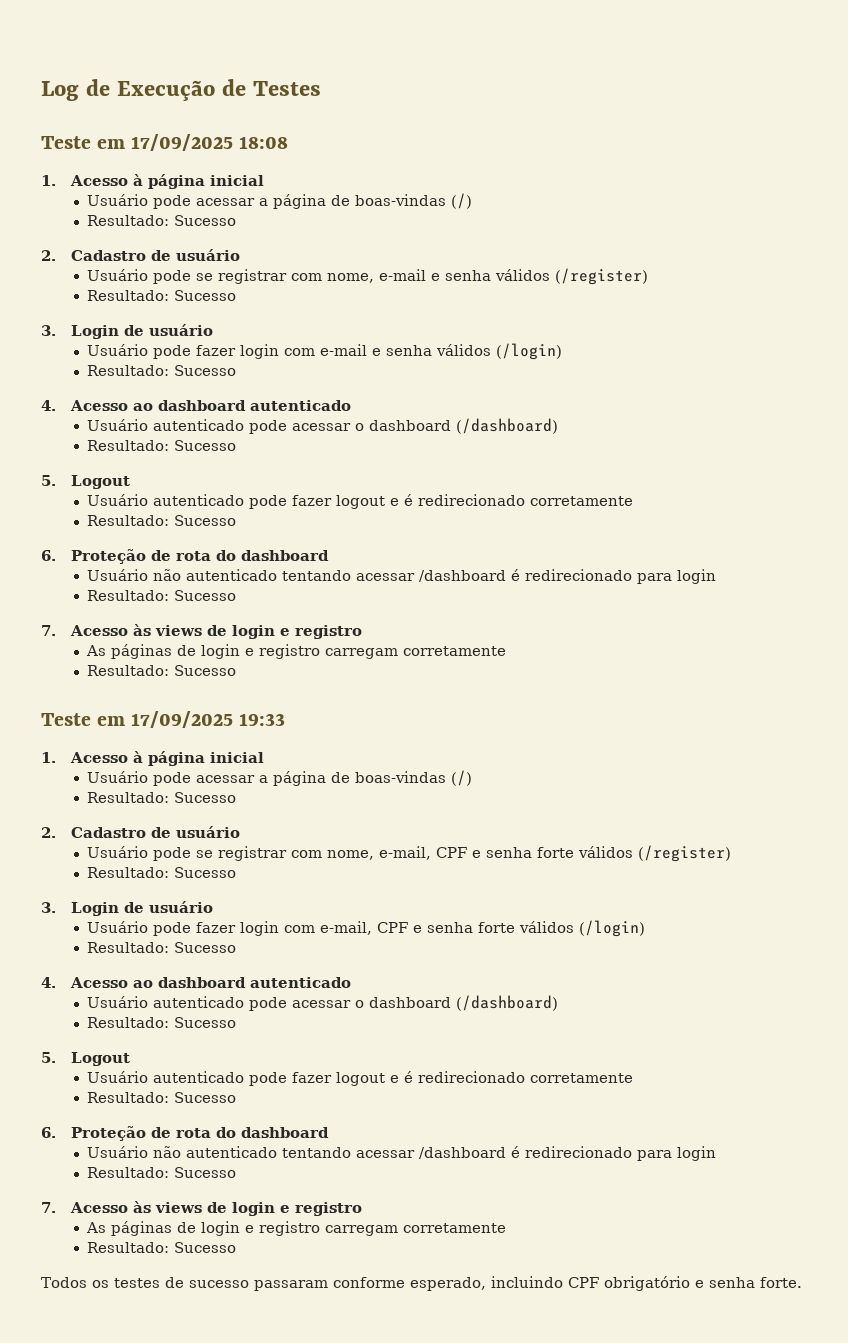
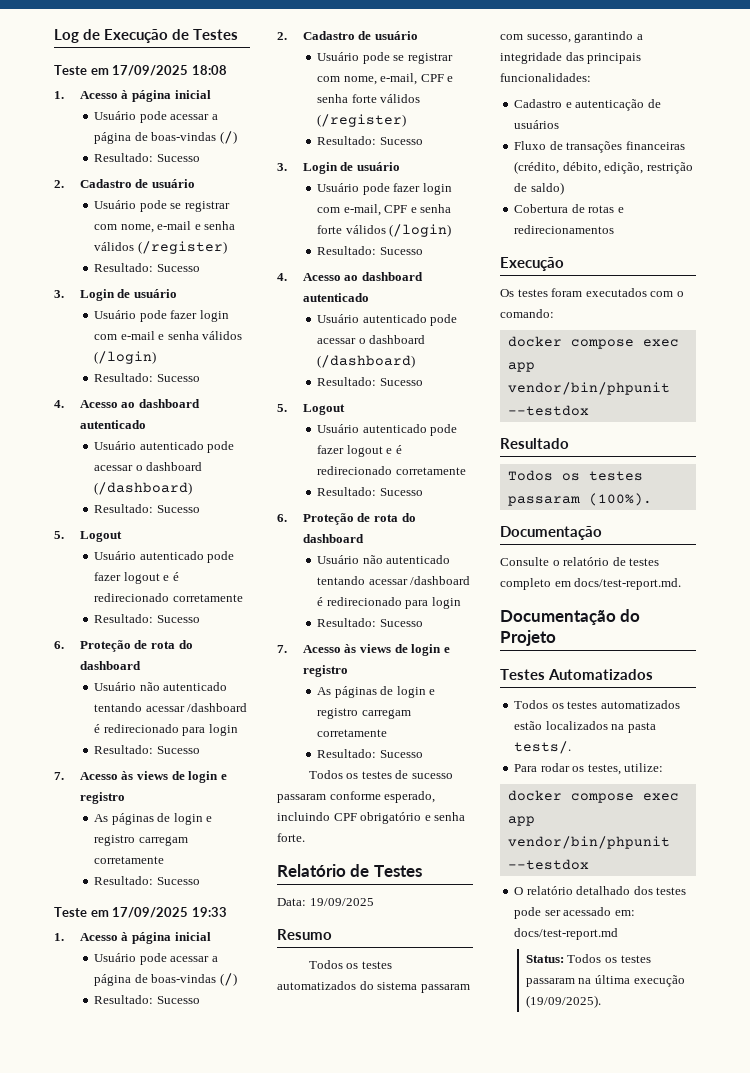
+ Relatório de Testes
+ Data: 19/09/2025
+ Resumo
+ Todos os testes automatizados do sistema passaram com sucesso, garantindo a integridade das principais funcionalidades:
+ Cadastro e autenticação de usuários
+ Fluxo de transações financeiras (crédito, débito, edição, restrição de saldo)
+ Cobertura de rotas e redirecionamentos
+ Execução
+ Os testes foram executados com o comando:
+ docker compose exec app vendor/bin/phpunit --testdox
+ Resultado
+ Todos os testes passaram (100%).
+ Documentação
+ Consulte o relatório de testes completo em docs/test-report.md.
+ Documentação do Projeto
+ Testes Automatizados
+ Todos os testes automatizados estão localizados na pasta tests/.
+ Para rodar os testes, utilize:
+ docker compose exec app vendor/bin/phpunit --testdox
+ O relatório detalhado dos testes pode ser acessado em: docs/test-report.md
+ Status: Todos os testes passaram na última execução (19/09/2025).

